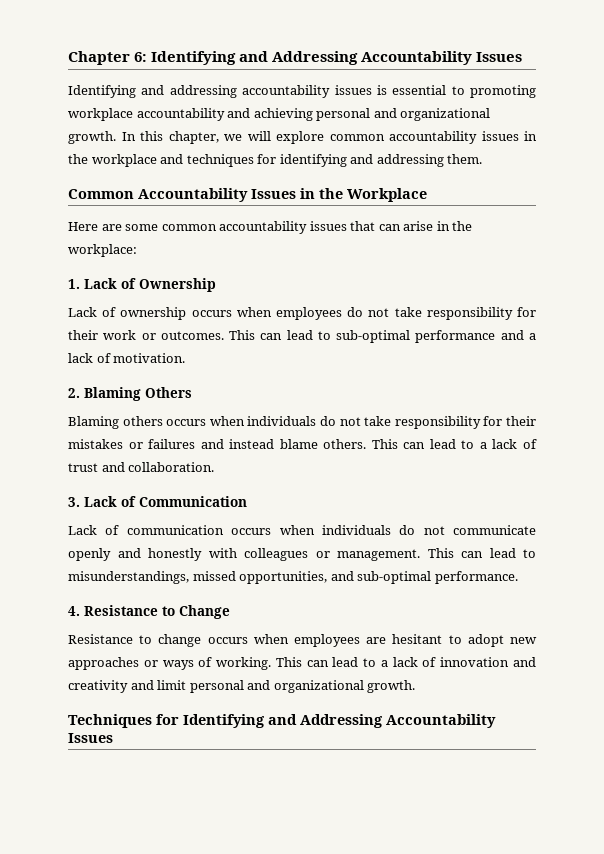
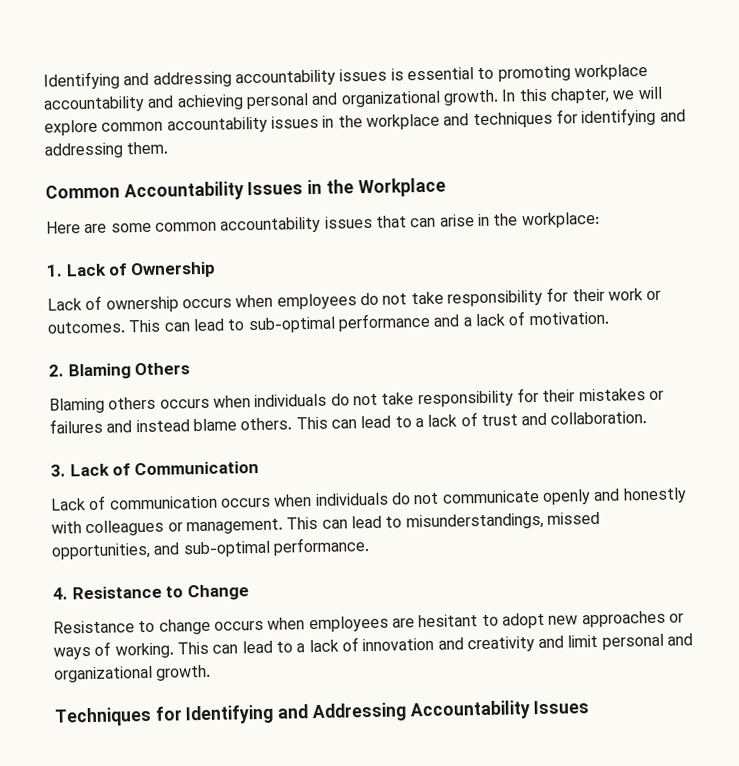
- Chapter 6: Identifying and Addressing Accountability Issues

